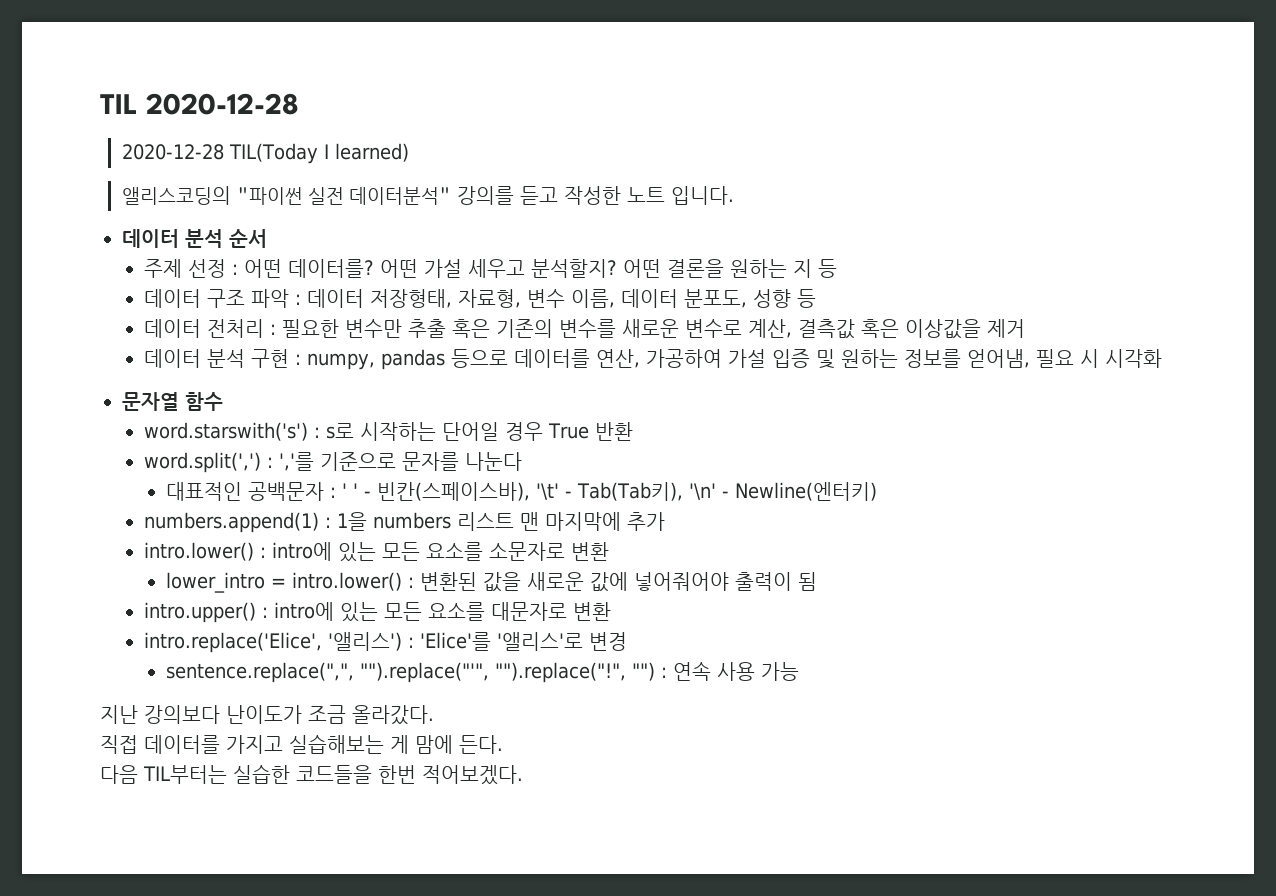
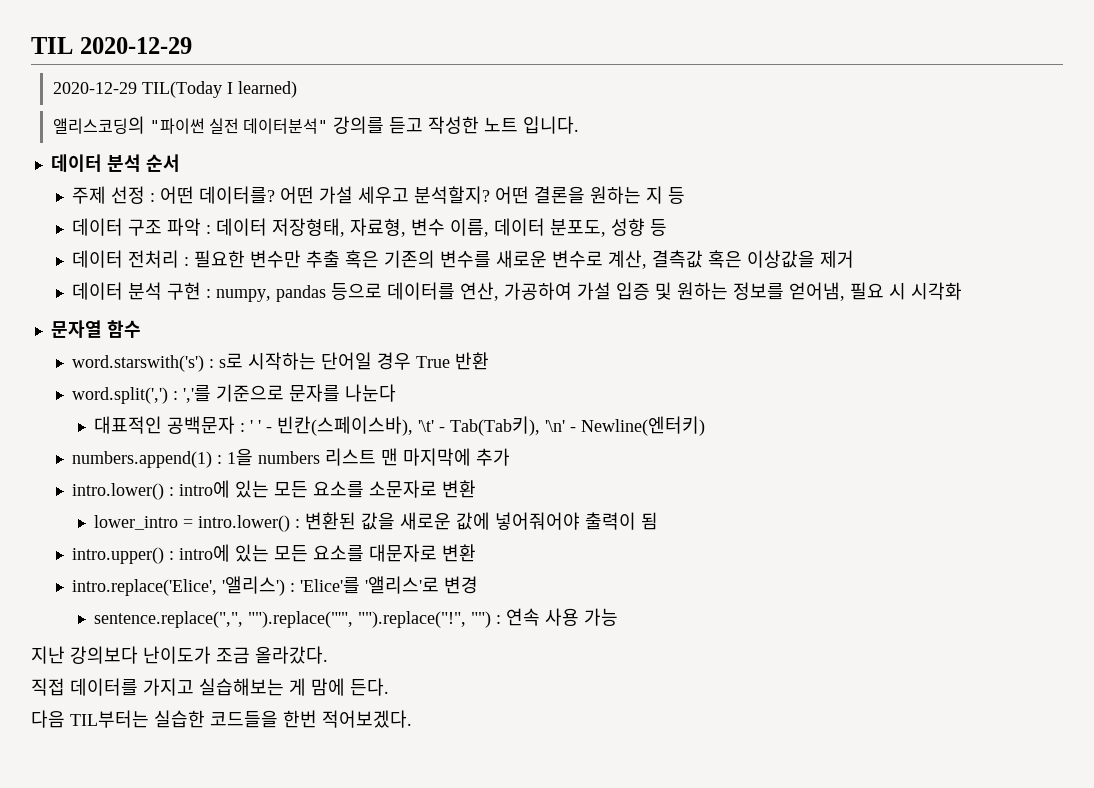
- TIL 2020-12-28
- 2020-12-28 TIL(Today I learned)
+ TIL 2020-12-29
+ 2020-12-29 TIL(Today I learned)

